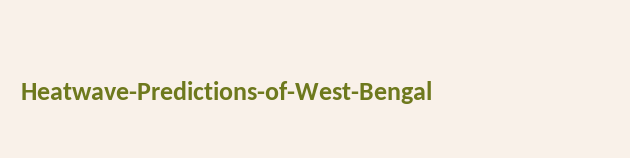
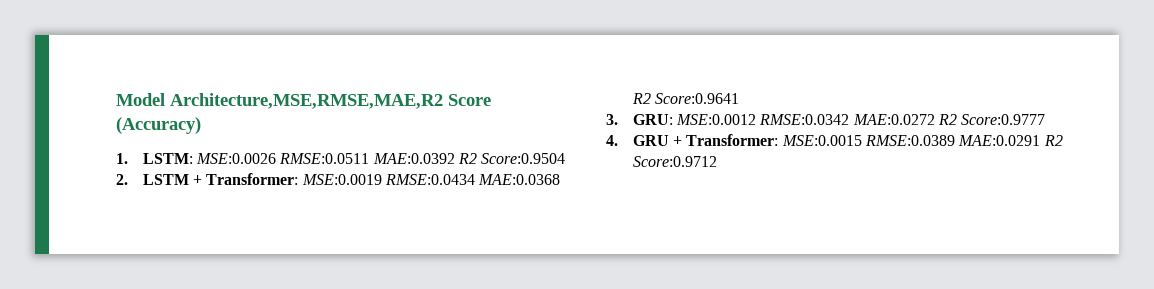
- Heatwave-Predictions-of-West-Bengal
+ Model Architecture,MSE,RMSE,MAE,R2 Score (Accuracy)
+ 1. LSTM: MSE:0.0026 RMSE:0.0511 MAE:0.0392 R2 Score:0.9504
+ 2. LSTM + Transformer: MSE:0.0019 RMSE:0.0434 MAE:0.0368 R2 Score:0.9641
+ 3. GRU: MSE:0.0012 RMSE:0.0342 MAE:0.0272 R2 Score:0.9777
+ 4. GRU + Transformer: MSE:0.0015 RMSE:0.0389 MAE:0.0291 R2 Score:0.9712

